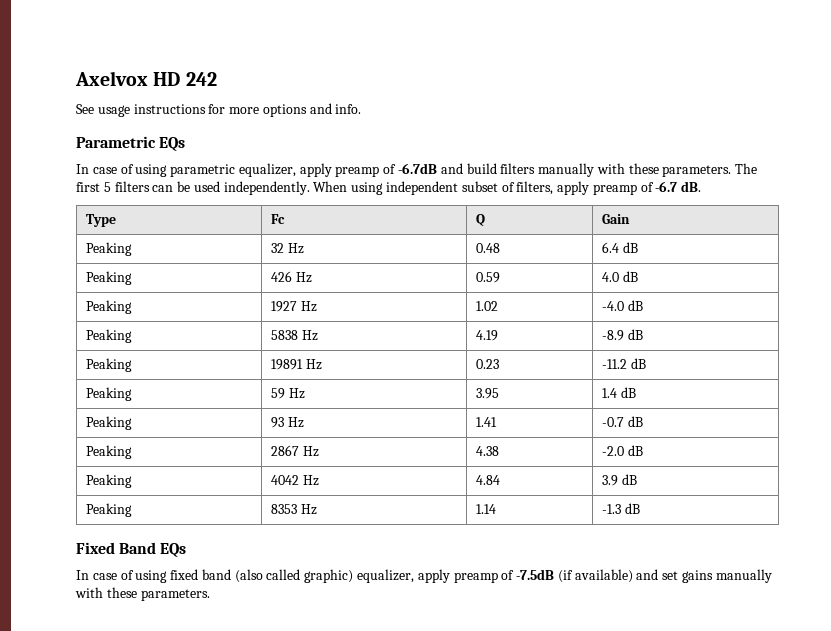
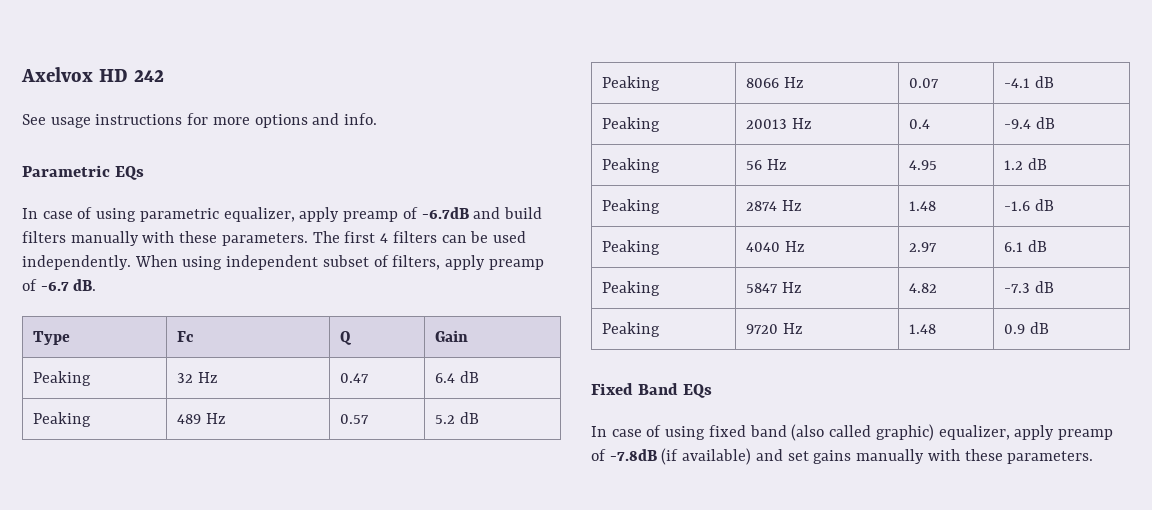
- The first 5 filters can be used independently.
+ The first 4 filters can be used independently.
- Peaking | 32 Hz | 0.48 | 6.4 dB
+ Peaking | 32 Hz | 0.47 | 6.4 dB
- Peaking | 426 Hz | 0.59 | 4.0 dB
- Peaking | 1927 Hz | 1.02 | -4.0 dB
- Peaking | 5838 Hz | 4.19 | -8.9 dB
- Peaking | 19891 Hz | 0.23 | -11.2 dB
- Peaking | 59 Hz | 3.95 | 1.4 dB
- Peaking | 93 Hz | 1.41 | -0.7 dB
- Peaking | 2867 Hz | 4.38 | -2.0 dB
- Peaking | 4042 Hz | 4.84 | 3.9 dB
- Peaking | 8353 Hz | 1.14 | -1.3 dB
+ Peaking | 489 Hz | 0.57 | 5.2 dB
+ Peaking | 8066 Hz | 0.07 | -4.1 dB
+ Peaking | 20013 Hz | 0.4 | -9.4 dB
+ Peaking | 56 Hz | 4.95 | 1.2 dB
+ Peaking | 2874 Hz | 1.48 | -1.6 dB
+ Peaking | 4040 Hz | 2.97 | 6.1 dB
+ Peaking | 5847 Hz | 4.82 | -7.3 dB
+ Peaking | 9720 Hz | 1.48 | 0.9 dB
- In case of using fixed band (also called graphic) equalizer, apply preamp of -7.5dB (if available) and set gains manually with these parameters.
+ In case of using fixed band (also called graphic) equalizer, apply preamp of -7.8dB (if available) and set gains manually with these parameters.

